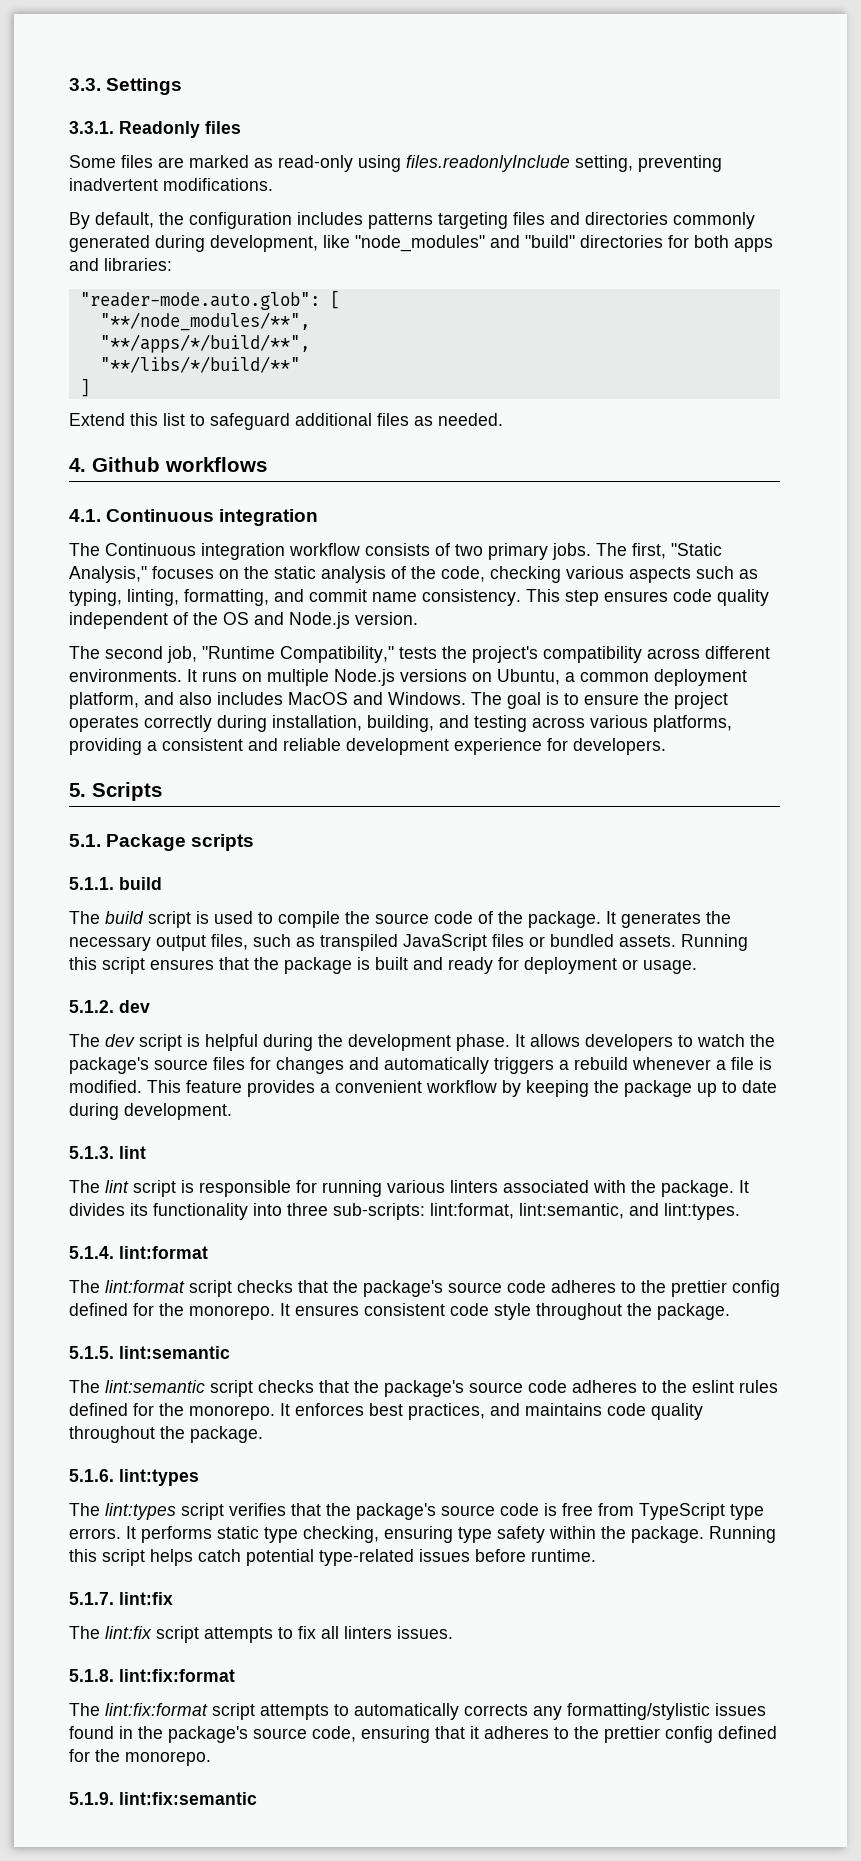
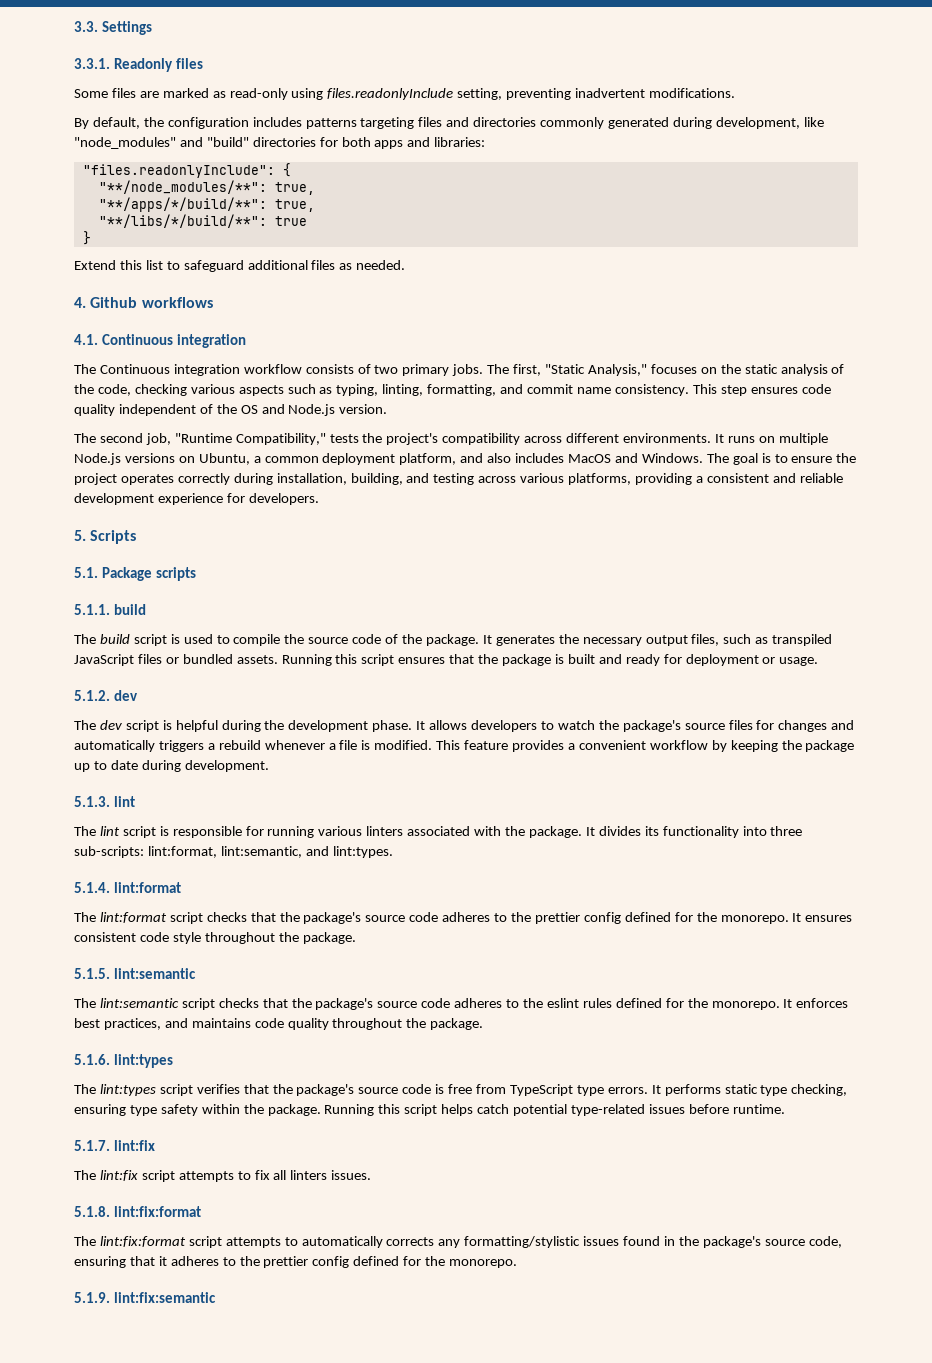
- "reader-mode.auto.glob": [
- "**/node_modules/**",
- "**/apps/*/build/**",
- "**/libs/*/build/**"
- ]
+ "files.readonlyInclude": {
+ "**/node_modules/**": true,
+ "**/apps/*/build/**": true,
+ "**/libs/*/build/**": true
+ }

